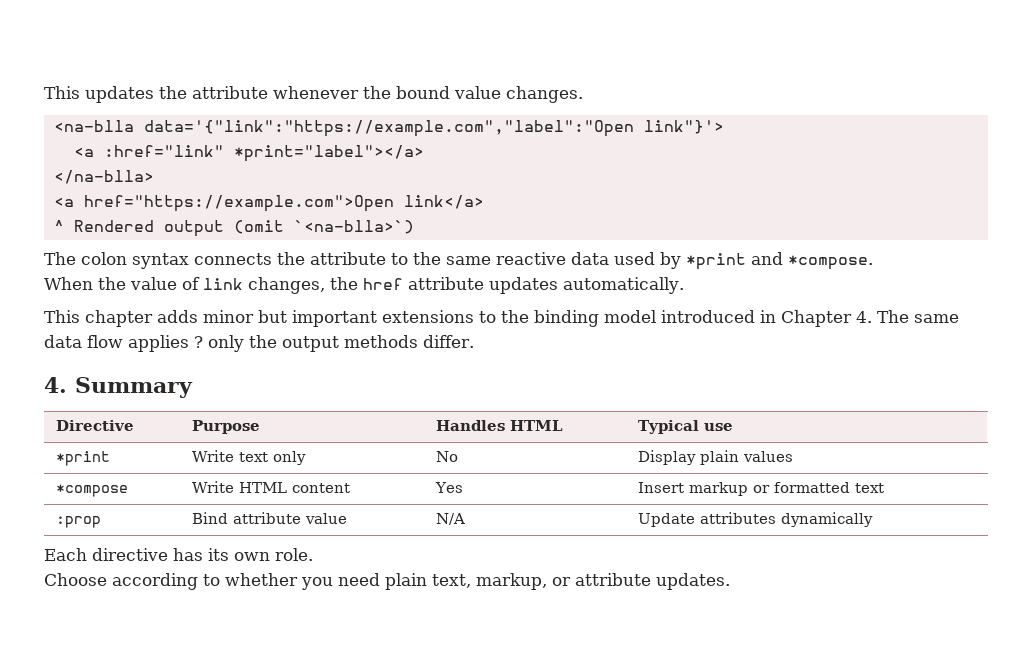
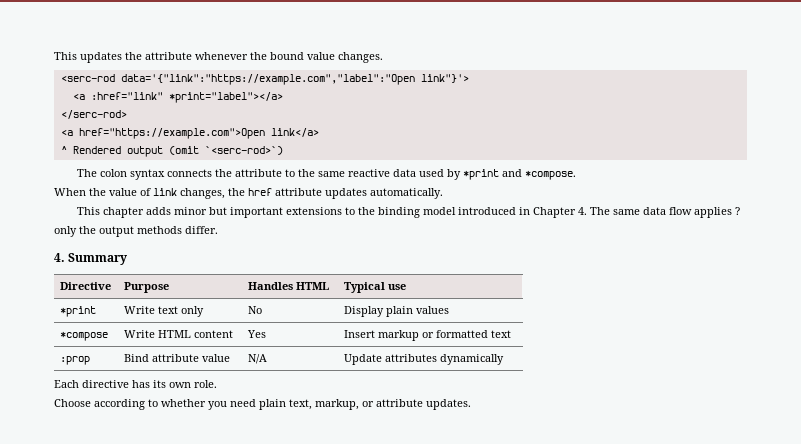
- <na-blla data='{"link":"https://example.com","label":"Open link"}'>
+ <serc-rod data='{"link":"https://example.com","label":"Open link"}'>
- </na-blla>
+ </serc-rod>
- ^ Rendered output (omit `<na-blla>`)
+ ^ Rendered output (omit `<serc-rod>`)

